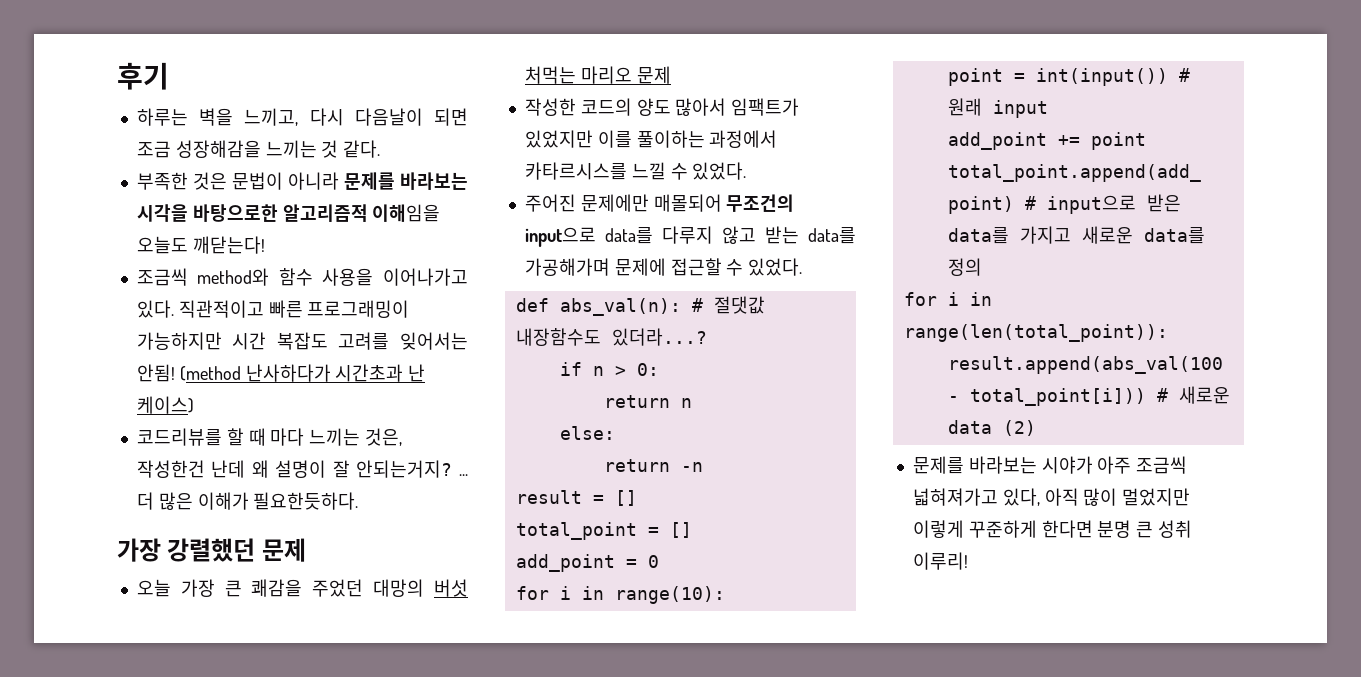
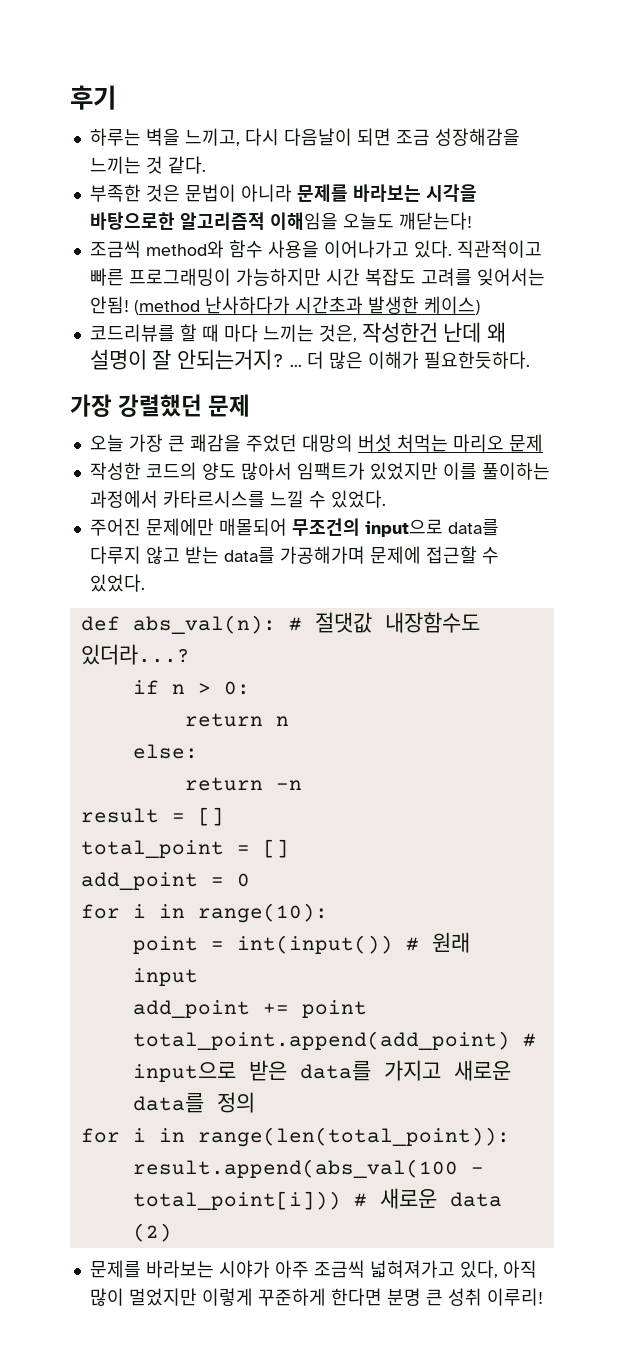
- (method 난사하다가 시간초과 난 케이스)
+ (method 난사하다가 시간초과 발생한 케이스)

